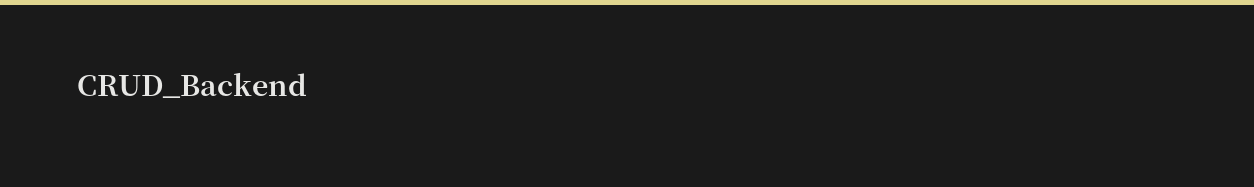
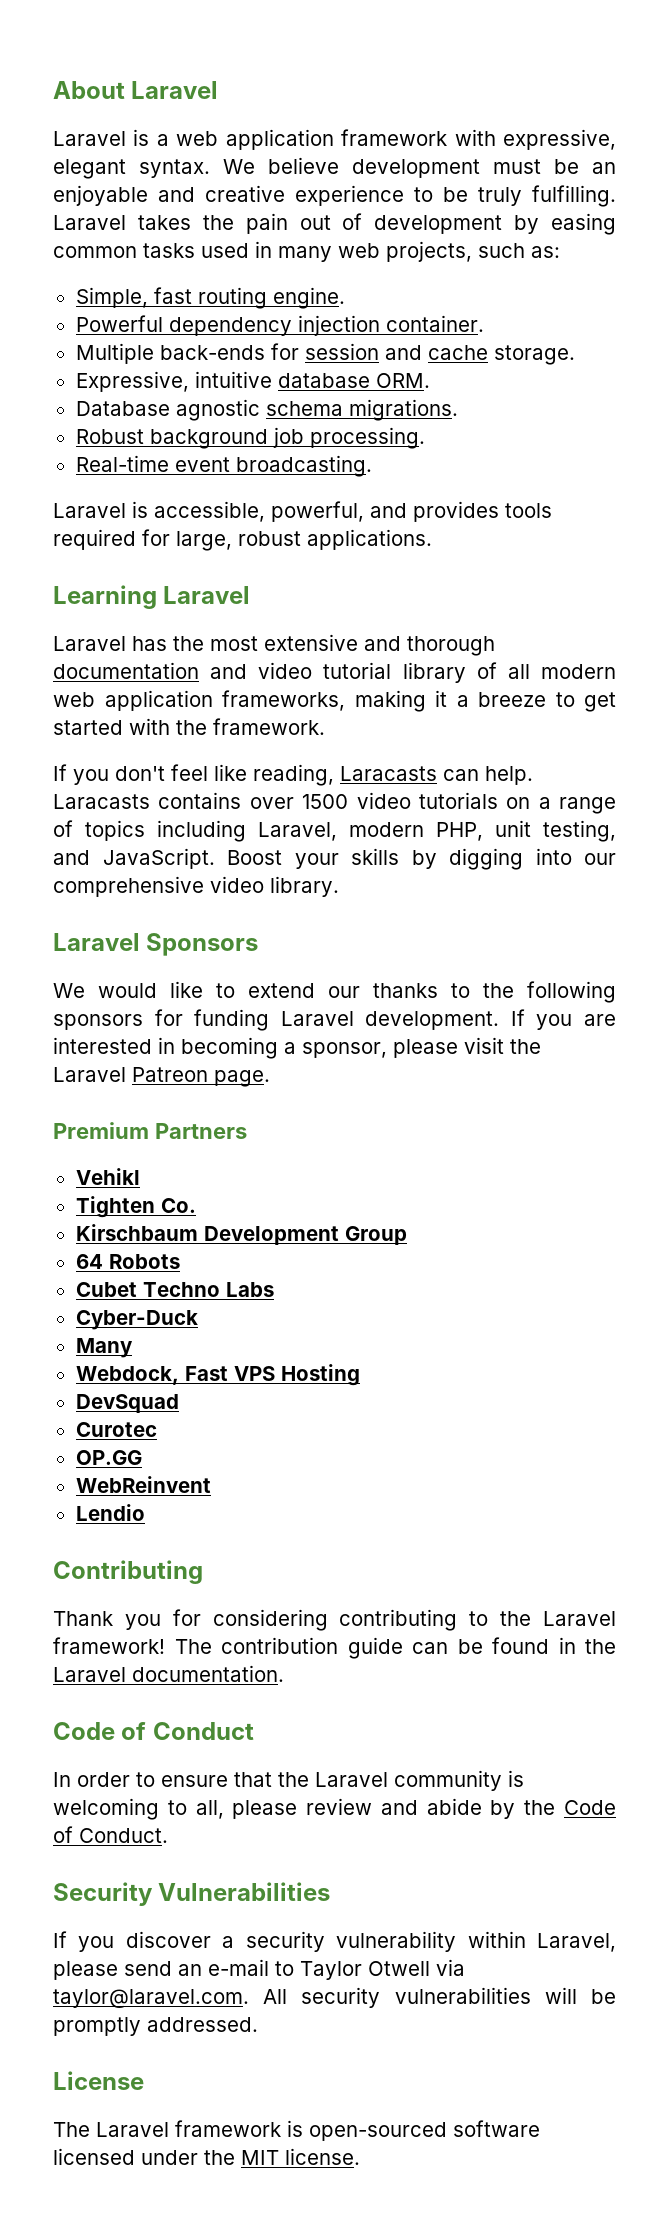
- CRUD_Backend
+ About Laravel
+ Laravel is a web application framework with expressive, elegant syntax. We believe development must be an enjoyable and creative experience to be truly fulfilling. Laravel takes the pain out of development by easing common tasks used in many web projects, such as:
+ Simple, fast routing engine.
+ Powerful dependency injection container.
+ Multiple back-ends for session and cache storage.
+ Expressive, intuitive database ORM.
+ Database agnostic schema migrations.
+ Robust background job processing.
+ Real-time event broadcasting.
+ Laravel is accessible, powerful, and provides tools required for large, robust applications.
+ Learning Laravel
+ Laravel has the most extensive and thorough documentation and video tutorial library of all modern web application frameworks, making it a breeze to get started with the framework.
+ If you don't feel like reading, Laracasts can help. Laracasts contains over 1500 video tutorials on a range of topics including Laravel, modern PHP, unit testing, and JavaScript. Boost your skills by digging into our comprehensive video library.
+ Laravel Sponsors
+ We would like to extend our thanks to the following sponsors for funding Laravel development. If you are interested in becoming a sponsor, please visit the Laravel Patreon page.
+ Premium Partners
+ Vehikl
+ Tighten Co.
+ Kirschbaum Development Group
+ 64 Robots
+ Cubet Techno Labs
+ Cyber-Duck
+ Many
+ Webdock, Fast VPS Hosting
+ DevSquad
+ Curotec
+ OP.GG
+ WebReinvent
+ Lendio
+ Contributing
+ Thank you for considering contributing to the Laravel framework! The contribution guide can be found in the Laravel documentation.
+ Code of Conduct
+ In order to ensure that the Laravel community is welcoming to all, please review and abide by the Code of Conduct.
+ Security Vulnerabilities
+ If you discover a security vulnerability within Laravel, please send an e-mail to Taylor Otwell via taylor@laravel.com. All security vulnerabilities will be promptly addressed.
+ License
+ The Laravel framework is open-sourced software licensed under the MIT license.

